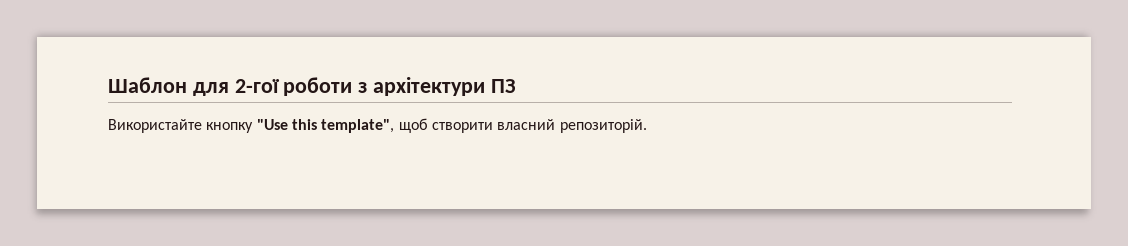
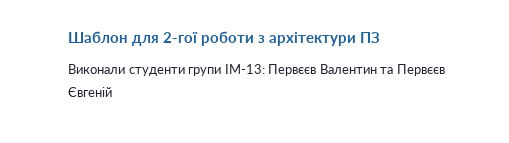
- Використайте кнопку "Use this template", щоб створити власний репозиторій.
+ Виконали студенти групи ІМ-13: Первєєв Валентин та Первєєв Євгеній

